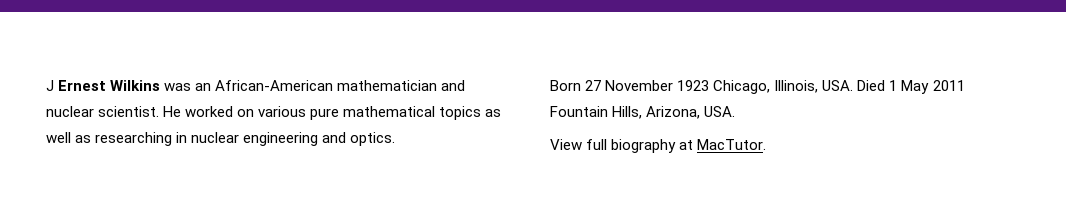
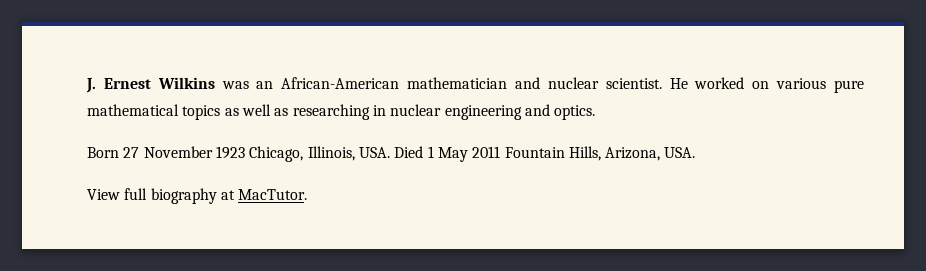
- J Ernest Wilkins was an African-American mathematician and nuclear scientist.
+ J. Ernest Wilkins was an African-American mathematician and nuclear scientist.

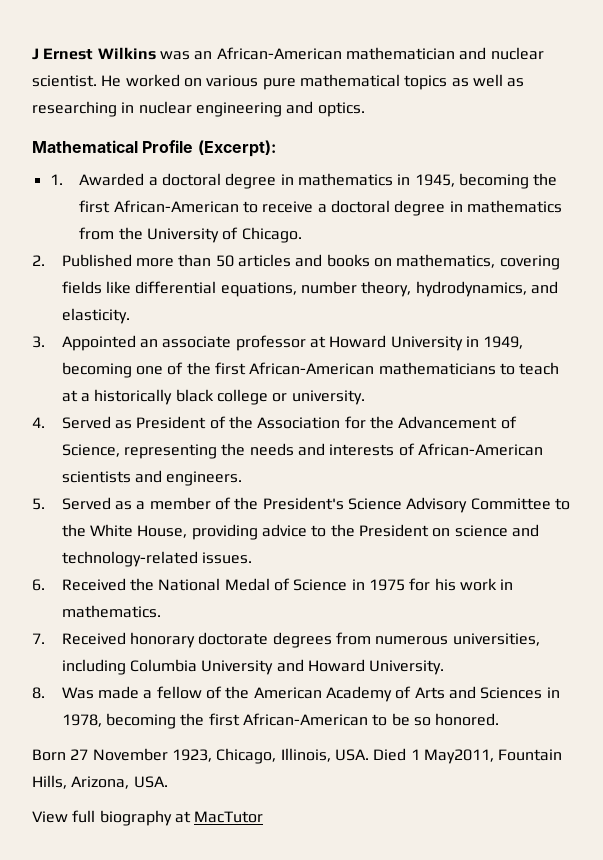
- J. Ernest Wilkins was an African-American mathematician and nuclear scientist.
+ J Ernest Wilkins was an African-American mathematician and nuclear scientist.
+ Mathematical Profile (Excerpt):
+ 1. Awarded a doctoral degree in mathematics in 1945, becoming the first African-American to receive a doctoral degree in mathematics from the University of Chicago.
+ 2. Published more than 50 articles and books on mathematics, covering fields like differential equations, number theory, hydrodynamics, and elasticity.
+ 3. Appointed an associate professor at Howard University in 1949, becoming one of the first African-American mathematicians to teach at a historically black college or university.
+ 4. Served as President of the Association for the Advancement of Science, representing the needs and interests of African-American scientists and engineers.
+ 5. Served as a member of the President's Science Advisory Committee to the White House, providing advice to the President on science and technology-related issues.
+ 6. Received the National Medal of Science in 1975 for his work in mathematics.
+ 7. Received honorary doctorate degrees from numerous universities, including Columbia University and Howard University.
+ 8. Was made a fellow of the American Academy of Arts and Sciences in 1978, becoming the first African-American to be so honored.
- Born 27 November 1923 Chicago, Illinois, USA. Died 1 May 2011 Fountain Hills, Arizona, USA.
+ Born 27 November 1923, Chicago, Illinois, USA. Died 1 May2011, Fountain Hills, Arizona, USA.
- View full biography at MacTutor.
+ View full biography at MacTutor

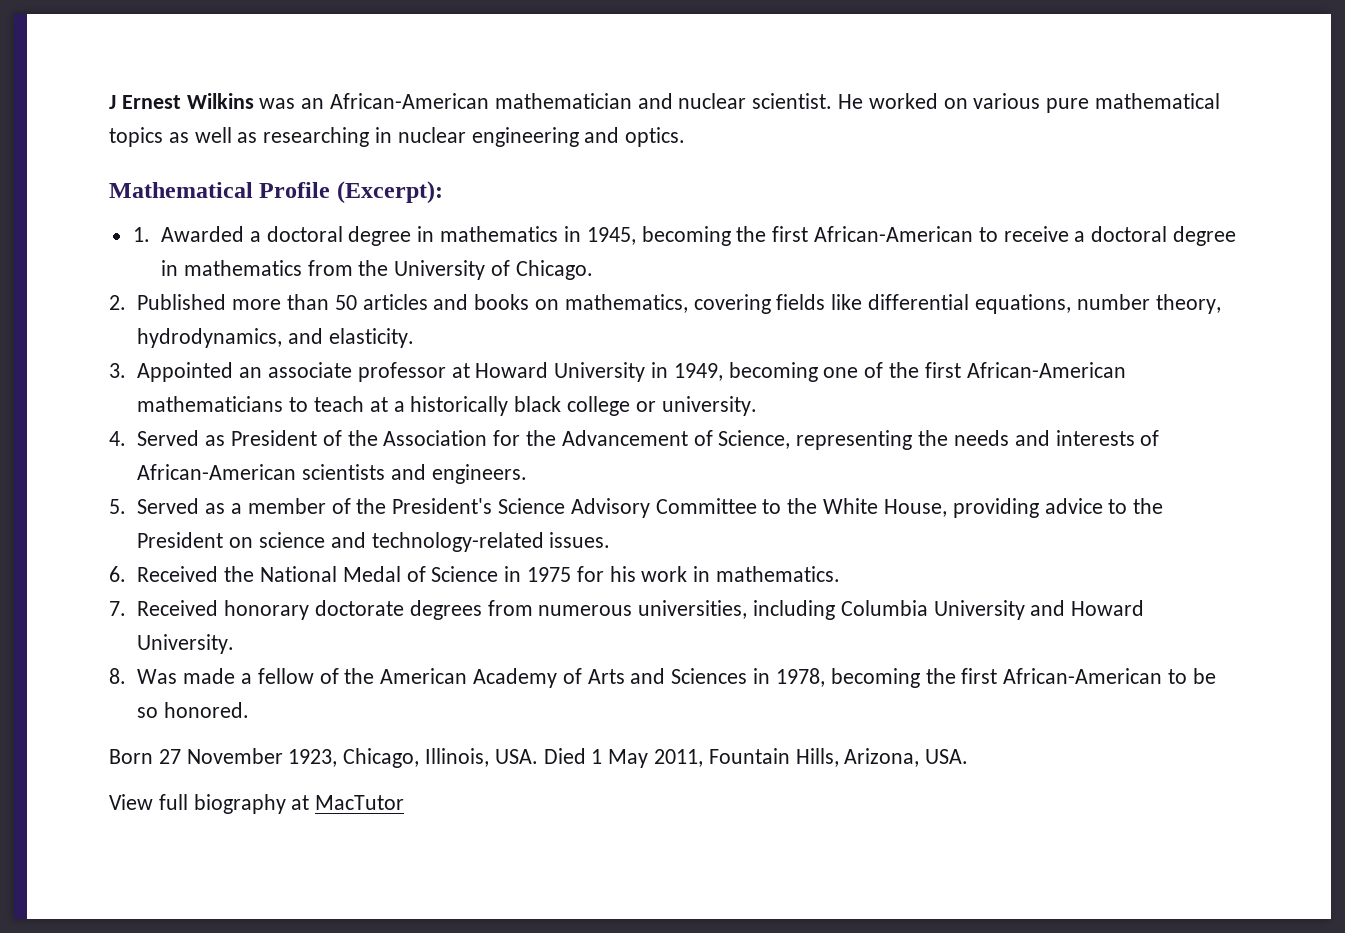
- Born 27 November 1923, Chicago, Illinois, USA. Died 1 May2011, Fountain Hills, Arizona, USA.
+ Born 27 November 1923, Chicago, Illinois, USA. Died 1 May 2011, Fountain Hills, Arizona, USA.

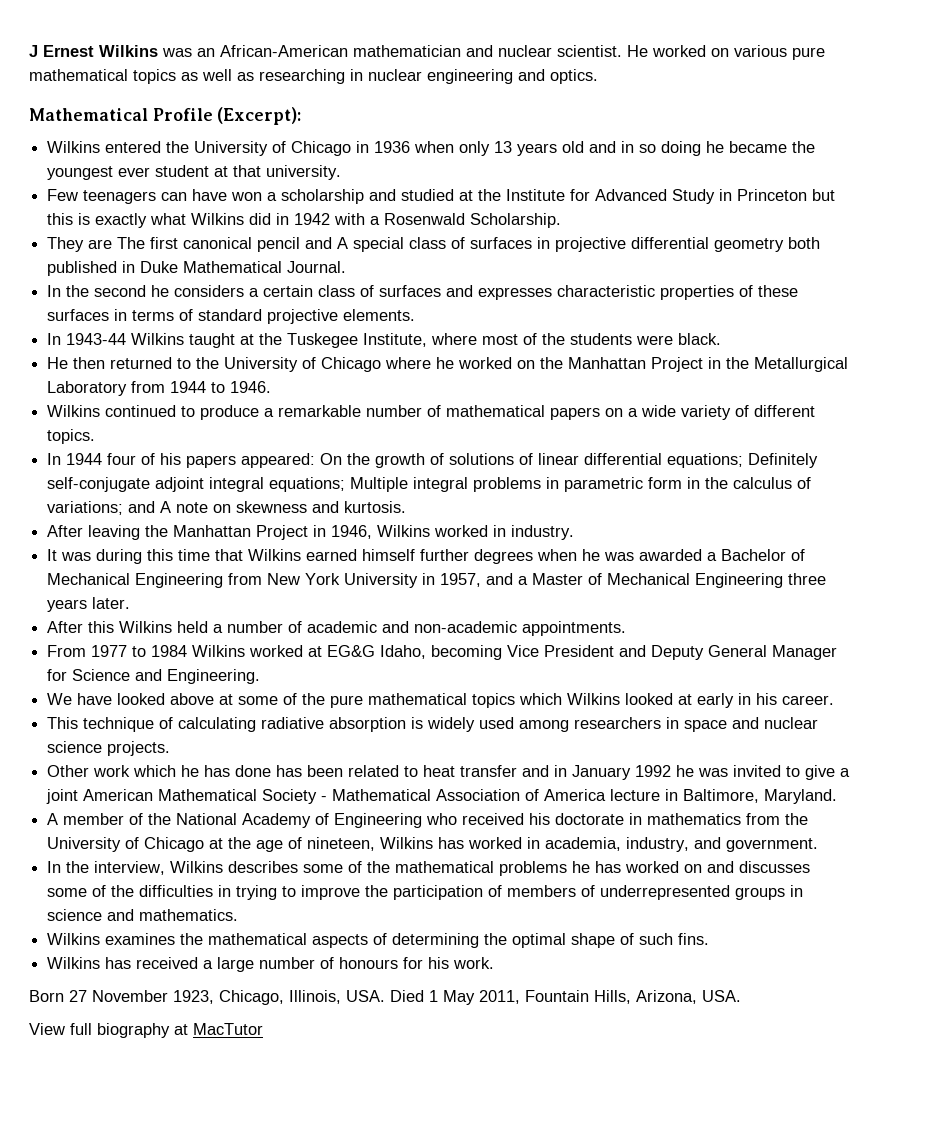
- 1. Awarded a doctoral degree in mathematics in 1945, becoming the first African-American to receive a doctoral degree in mathematics from the University of Chicago.
- 2. Published more than 50 articles and books on mathematics, covering fields like differential equations, number theory, hydrodynamics, and elasticity.
- 3. Appointed an associate professor at Howard University in 1949, becoming one of the first African-American mathematicians to teach at a historically black college or university.
- 4. Served as President of the Association for the Advancement of Science, representing the needs and interests of African-American scientists and engineers.
- 5. Served as a member of the President's Science Advisory Committee to the White House, providing advice to the President on science and technology-related issues.
- 6. Received the National Medal of Science in 1975 for his work in mathematics.
- 7. Received honorary doctorate degrees from numerous universities, including Columbia University and Howard University.
- 8. Was made a fellow of the American Academy of Arts and Sciences in 1978, becoming the first African-American to be so honored.
+ Wilkins entered the University of Chicago in 1936 when only 13 years old and in so doing he became the youngest ever student at that university.
+ Few teenagers can have won a scholarship and studied at the Institute for Advanced Study in Princeton but this is exactly what Wilkins did in 1942 with a Rosenwald Scholarship.
+ They are The first canonical pencil and A special class of surfaces in projective differential geometry both published in Duke Mathematical Journal.
+ In the second he considers a certain class of surfaces and expresses characteristic properties of these surfaces in terms of standard projective elements.
+ In 1943-44 Wilkins taught at the Tuskegee Institute, where most of the students were black.
+ He then returned to the University of Chicago where he worked on the Manhattan Project in the Metallurgical Laboratory from 1944 to 1946.
+ Wilkins continued to produce a remarkable number of mathematical papers on a wide variety of different topics.
+ In 1944 four of his papers appeared: On the growth of solutions of linear differential equations; Definitely self-conjugate adjoint integral equations; Multiple integral problems in parametric form in the calculus of variations; and A note on skewness and kurtosis.
+ After leaving the Manhattan Project in 1946, Wilkins worked in industry.
+ It was during this time that Wilkins earned himself further degrees when he was awarded a Bachelor of Mechanical Engineering from New York University in 1957, and a Master of Mechanical Engineering three years later.
+ After this Wilkins held a number of academic and non-academic appointments.
+ From 1977 to 1984 Wilkins worked at EG&G Idaho, becoming Vice President and Deputy General Manager for Science and Engineering.
+ We have looked above at some of the pure mathematical topics which Wilkins looked at early in his career.
+ This technique of calculating radiative absorption is widely used among researchers in space and nuclear science projects.
+ Other work which he has done has been related to heat transfer and in January 1992 he was invited to give a joint American Mathematical Society - Mathematical Association of America lecture in Baltimore, Maryland.
+ A member of the National Academy of Engineering who received his doctorate in mathematics from the University of Chicago at the age of nineteen, Wilkins has worked in academia, industry, and government.
+ In the interview, Wilkins describes some of the mathematical problems he has worked on and discusses some of the difficulties in trying to improve the participation of members of underrepresented groups in science and mathematics.
+ Wilkins examines the mathematical aspects of determining the optimal shape of such fins.
+ Wilkins has received a large number of honours for his work.

